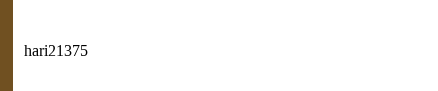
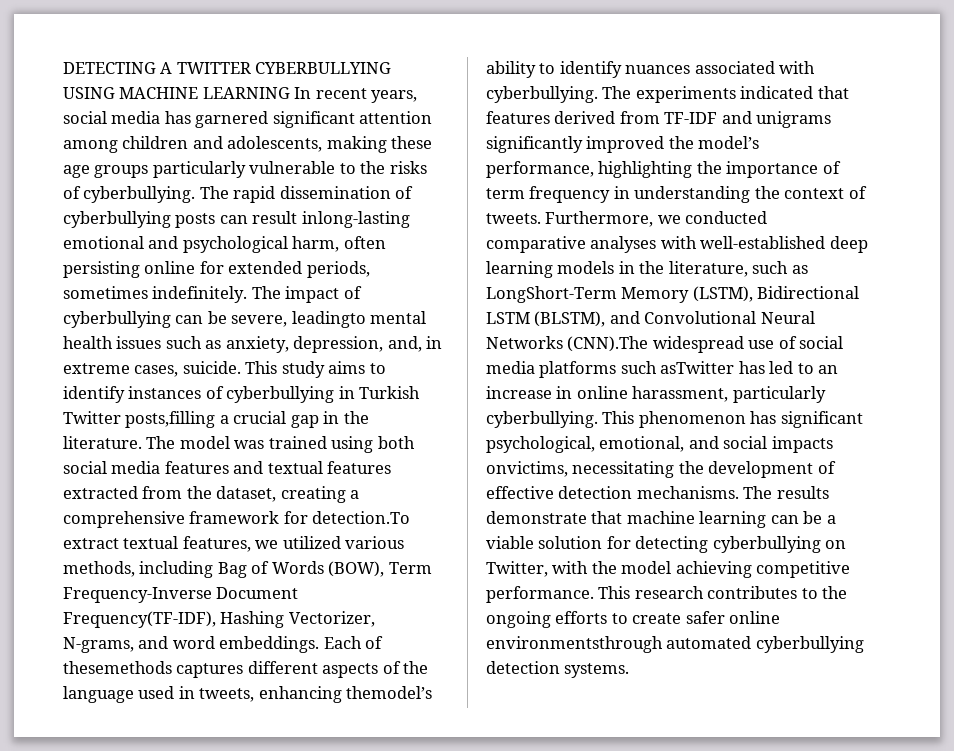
- hari21375
+ DETECTING A TWITTER CYBERBULLYING USING MACHINE LEARNING In recent years, social media has garnered significant attention among children and adolescents, making these age groups particularly vulnerable to the risks of cyberbullying. The rapid dissemination of cyberbullying posts can result inlong-lasting emotional and psychological harm, often persisting online for extended periods, sometimes indefinitely. The impact of cyberbullying can be severe, leadingto mental health issues such as anxiety, depression, and, in extreme cases, suicide. This study aims to identify instances of cyberbullying in Turkish Twitter posts,filling a crucial gap in the literature. The model was trained using both social media features and textual features extracted from the dataset, creating a comprehensive framework for detection.To extract textual features, we utilized various methods, including Bag of Words (BOW), Term Frequency-Inverse Document Frequency(TF-IDF), Hashing Vectorizer, N-grams, and word embeddings. Each of thesemethods captures different aspects of the language used in tweets, enhancing themodel’s ability to identify nuances associated with cyberbullying. The experiments indicated that features derived from TF-IDF and unigrams significantly improved the model’s performance, highlighting the importance of term frequency in understanding the context of tweets. Furthermore, we conducted comparative analyses with well-established deep learning models in the literature, such as LongShort-Term Memory (LSTM), Bidirectional LSTM (BLSTM), and Convolutional Neural Networks (CNN).The widespread use of social media platforms such asTwitter has led to an increase in online harassment, particularly cyberbullying. This phenomenon has significant psychological, emotional, and social impacts onvictims, necessitating the development of effective detection mechanisms. The results demonstrate that machine learning can be a viable solution for detecting cyberbullying on Twitter, with the model achieving competitive performance. This research contributes to the ongoing efforts to create safer online environmentsthrough automated cyberbullying detection systems.

